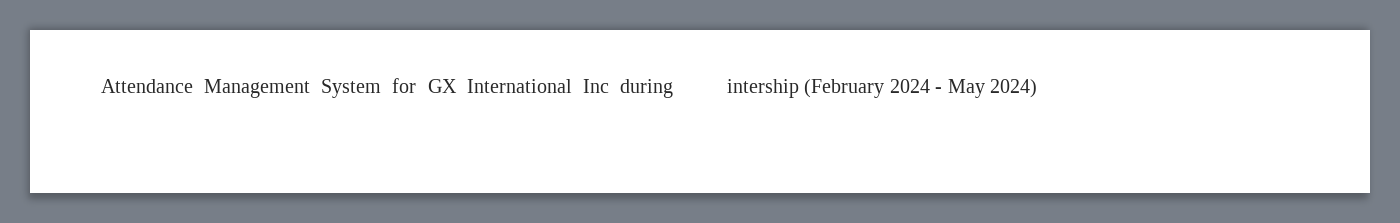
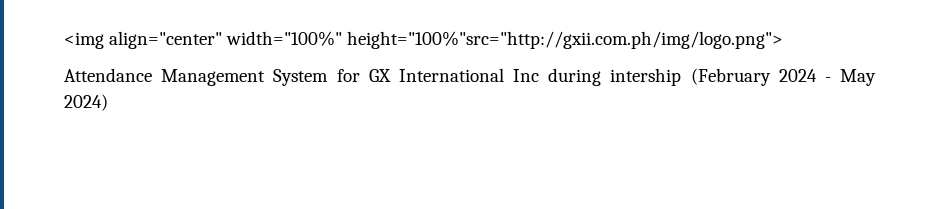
+ <img align="center" width="100%" height="100%"src="http://gxii.com.ph/img/logo.png">

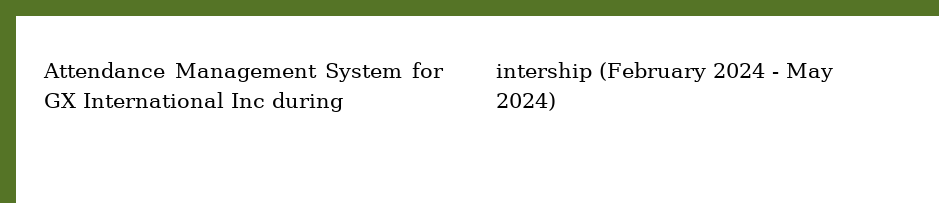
- <img align="center" width="100%" height="100%"src="http://gxii.com.ph/img/logo.png">

